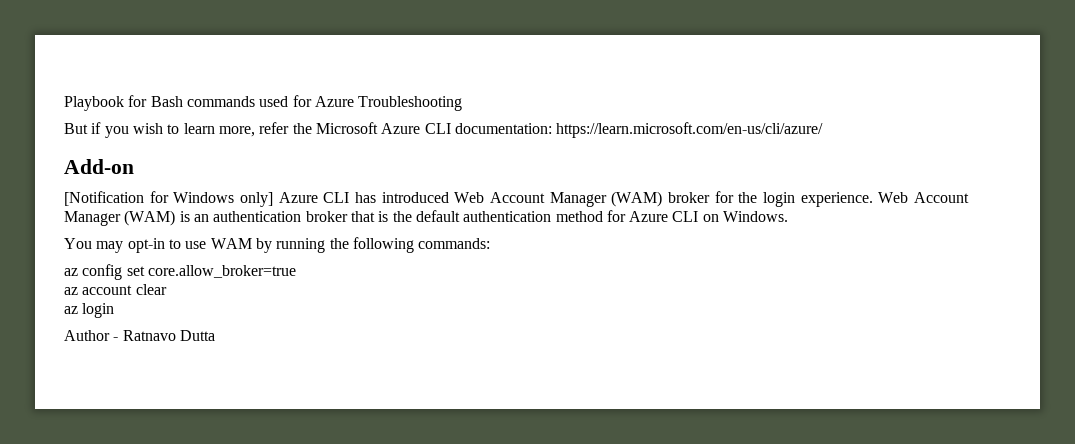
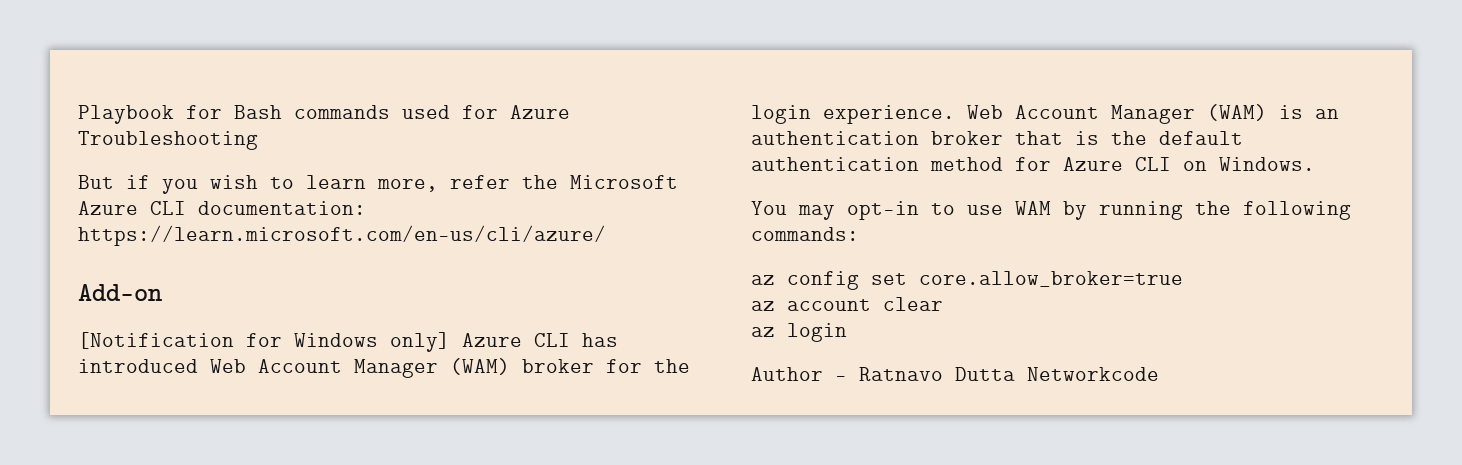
- Author - Ratnavo Dutta
+ Author - Ratnavo Dutta Networkcode

